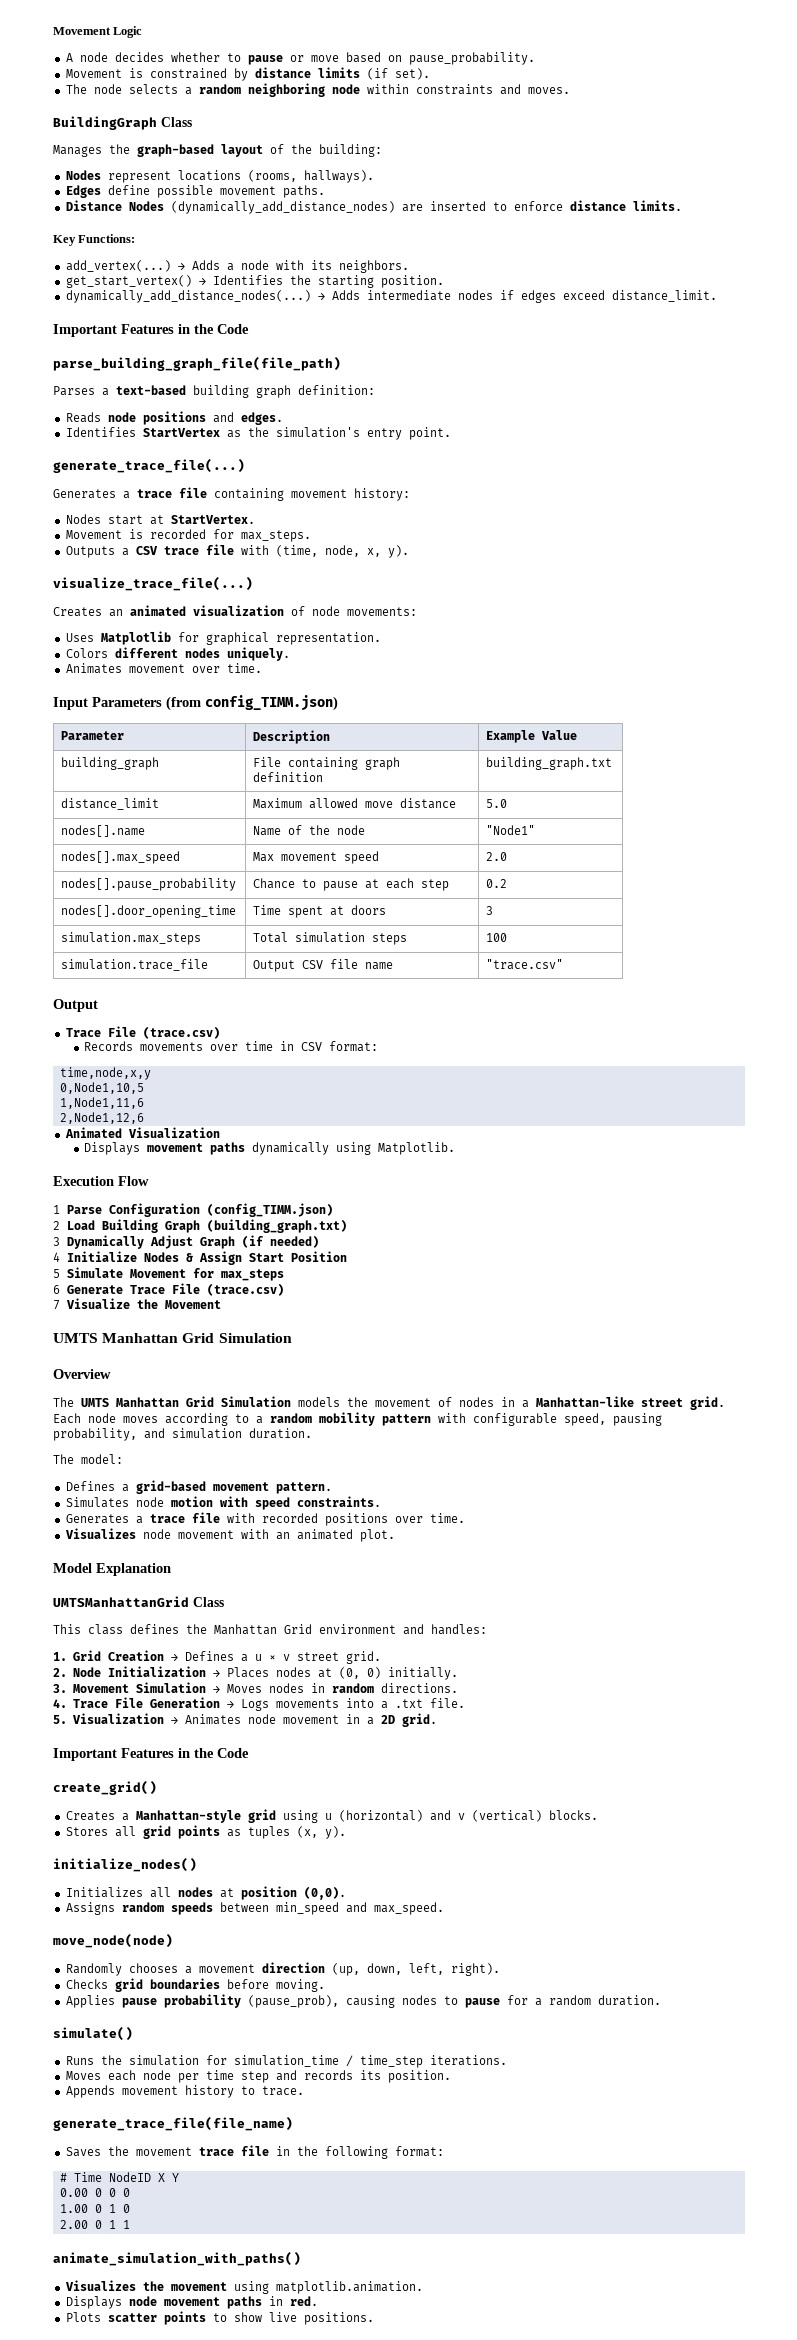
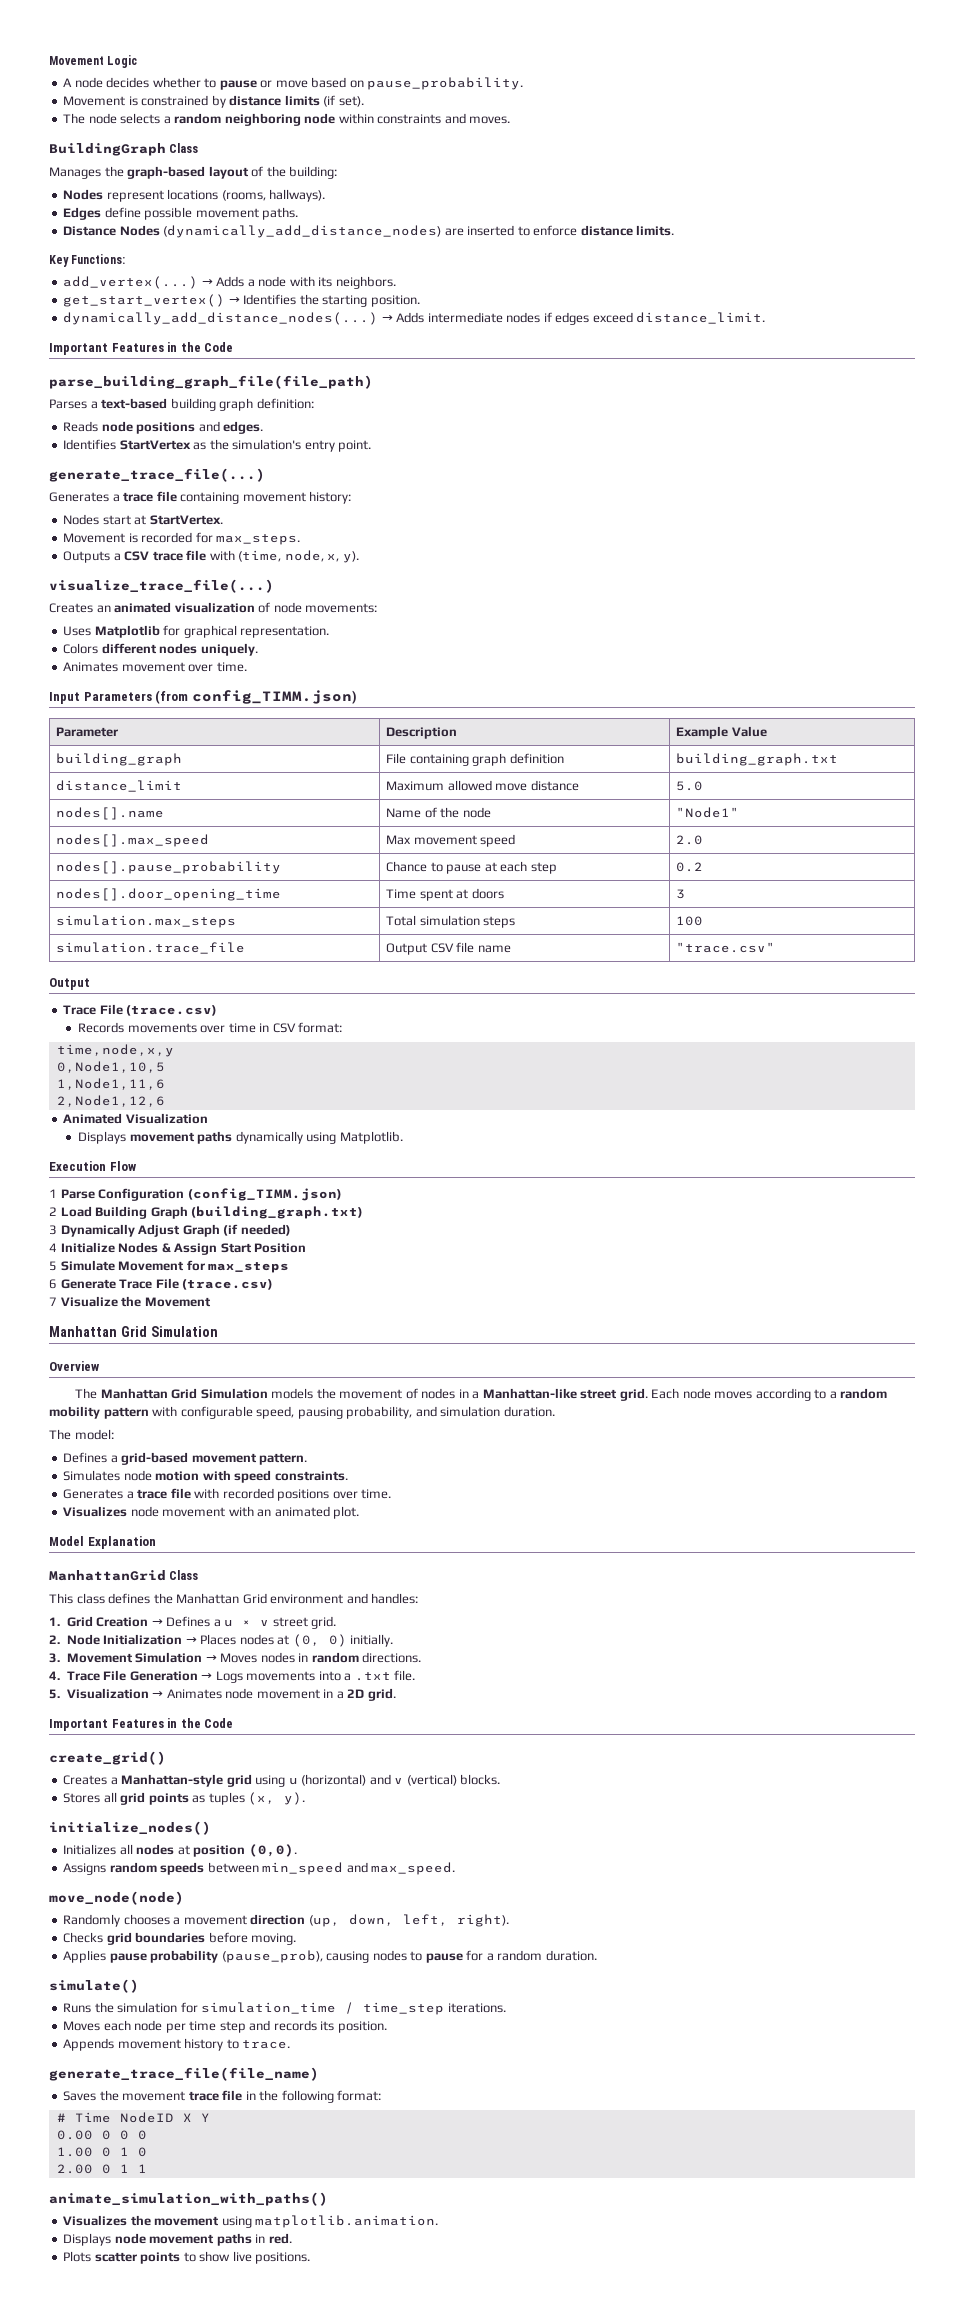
  7 Visualize the Movement
- UMTS Manhattan Grid Simulation
+ Manhattan Grid Simulation
- The UMTS Manhattan Grid Simulation models the movement of nodes in a Manhattan-like street grid.
+ The Manhattan Grid Simulation models the movement of nodes in a Manhattan-like street grid.
- UMTSManhattanGrid Class
+ ManhattanGrid Class

